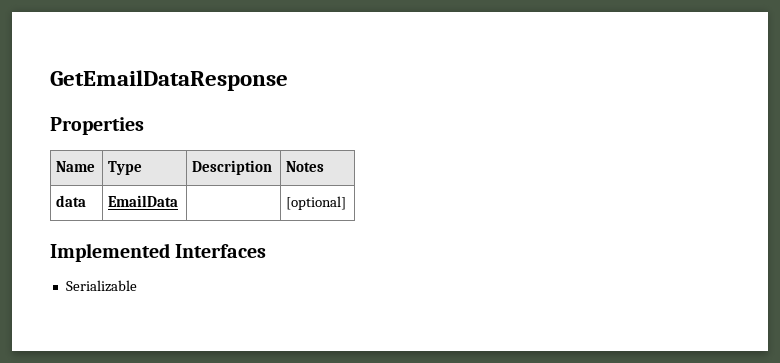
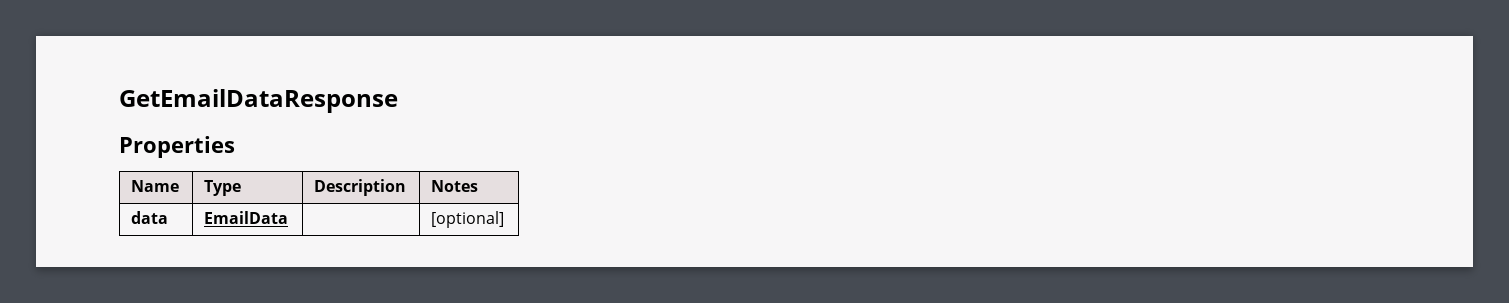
- Implemented Interfaces
- Serializable

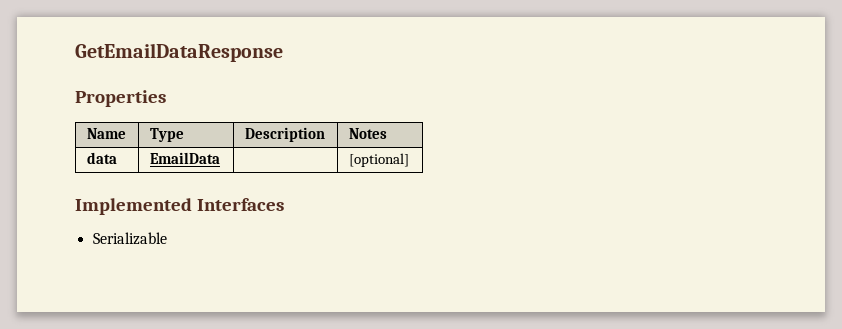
+ Implemented Interfaces
+ Serializable

